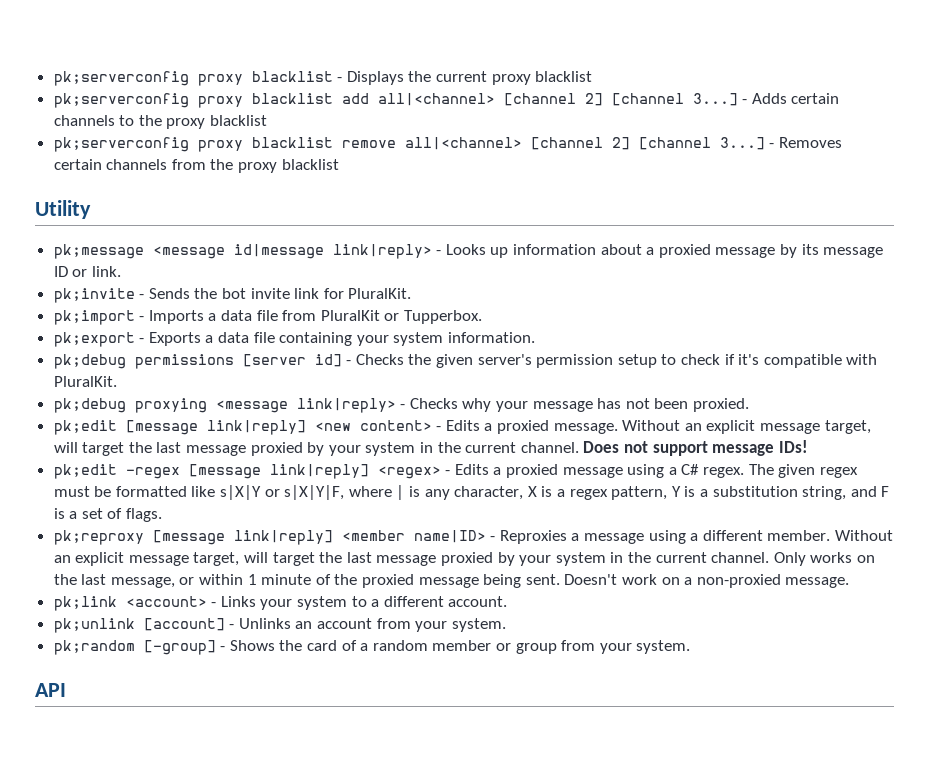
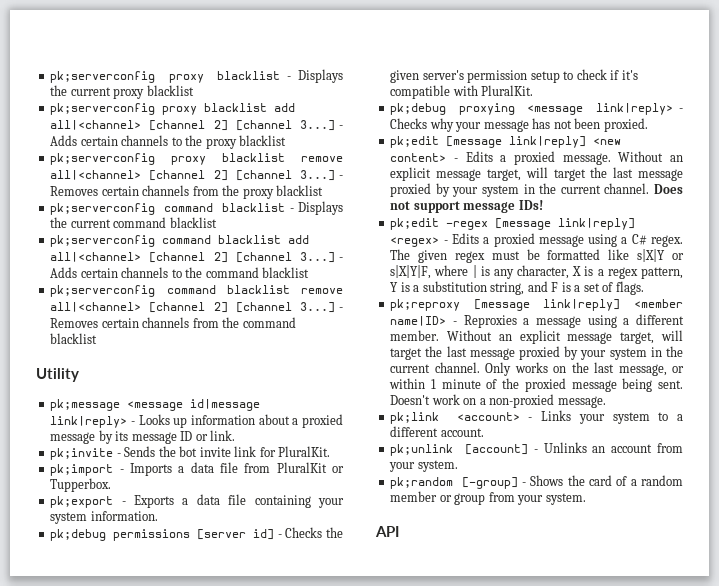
+ pk;serverconfig command blacklist - Displays the current command blacklist
+ pk;serverconfig command blacklist add all|<channel> [channel 2] [channel 3...] - Adds certain channels to the command blacklist
+ pk;serverconfig command blacklist remove all|<channel> [channel 2] [channel 3...] - Removes certain channels from the command blacklist

